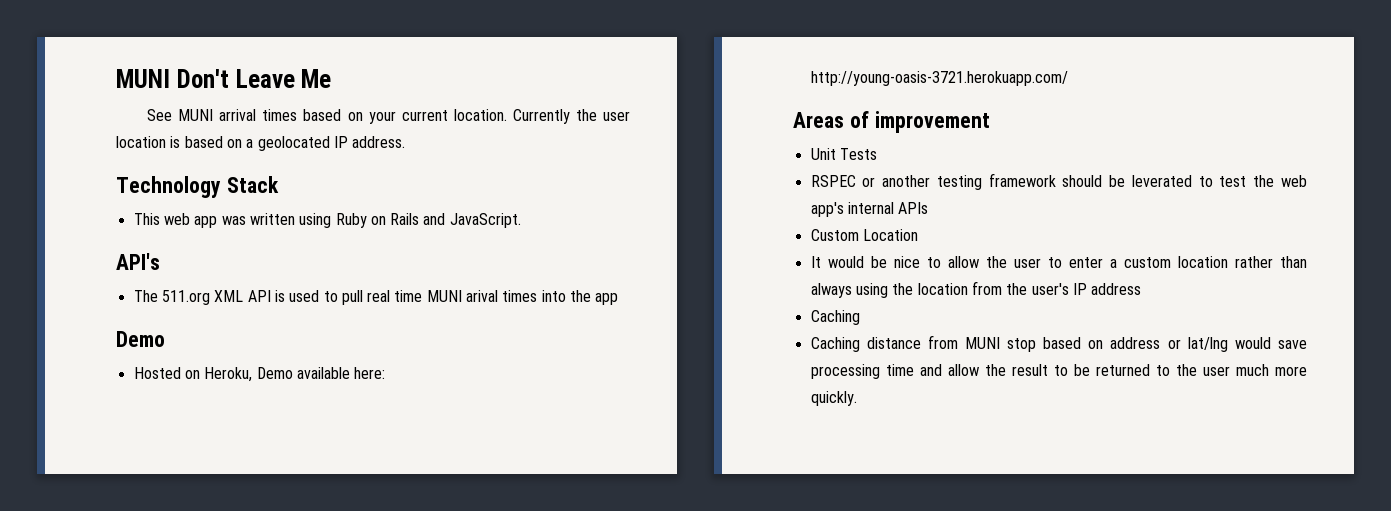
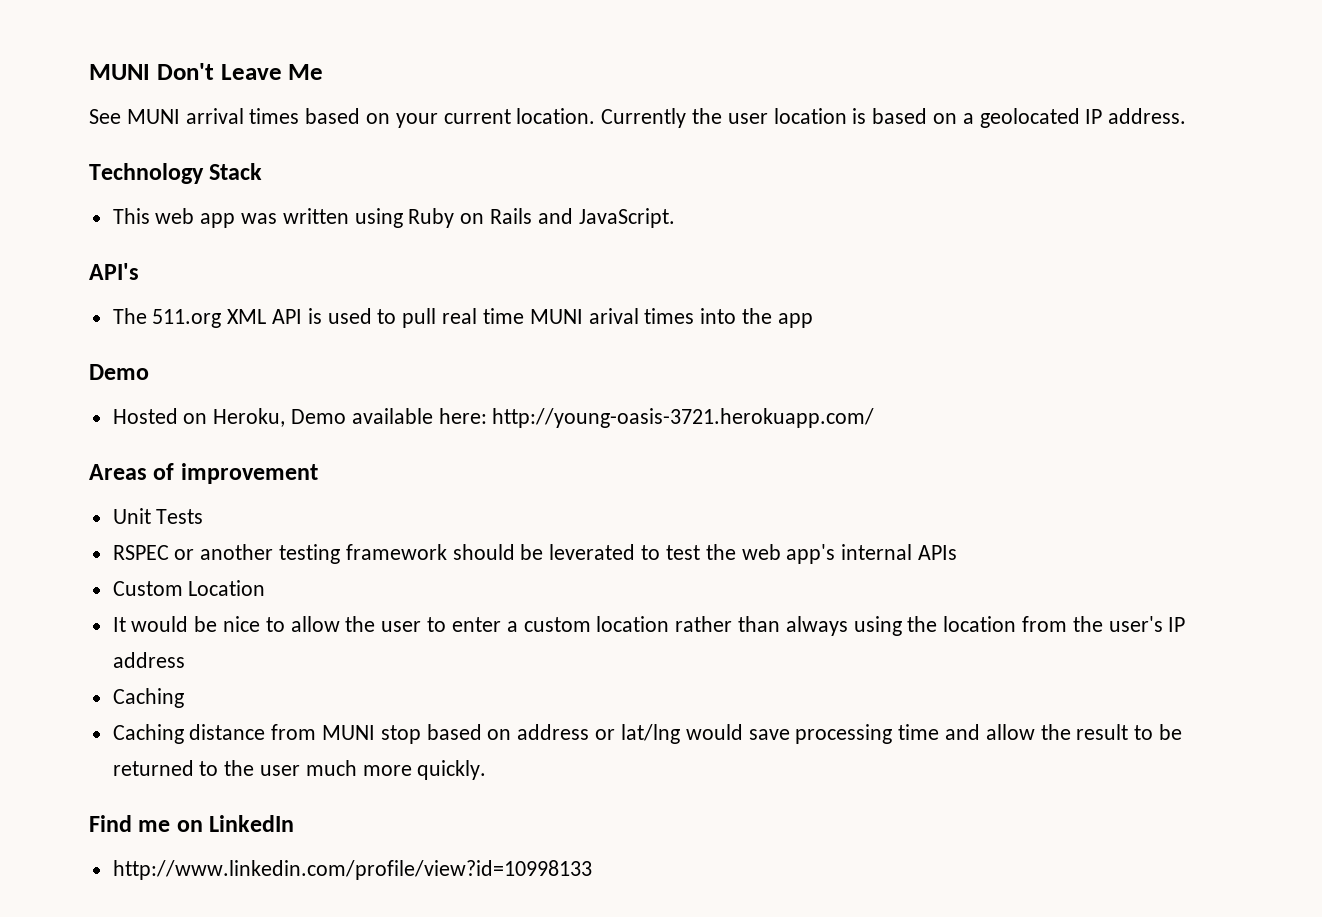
+ Find me on LinkedIn
+ http://www.linkedin.com/profile/view?id=10998133

